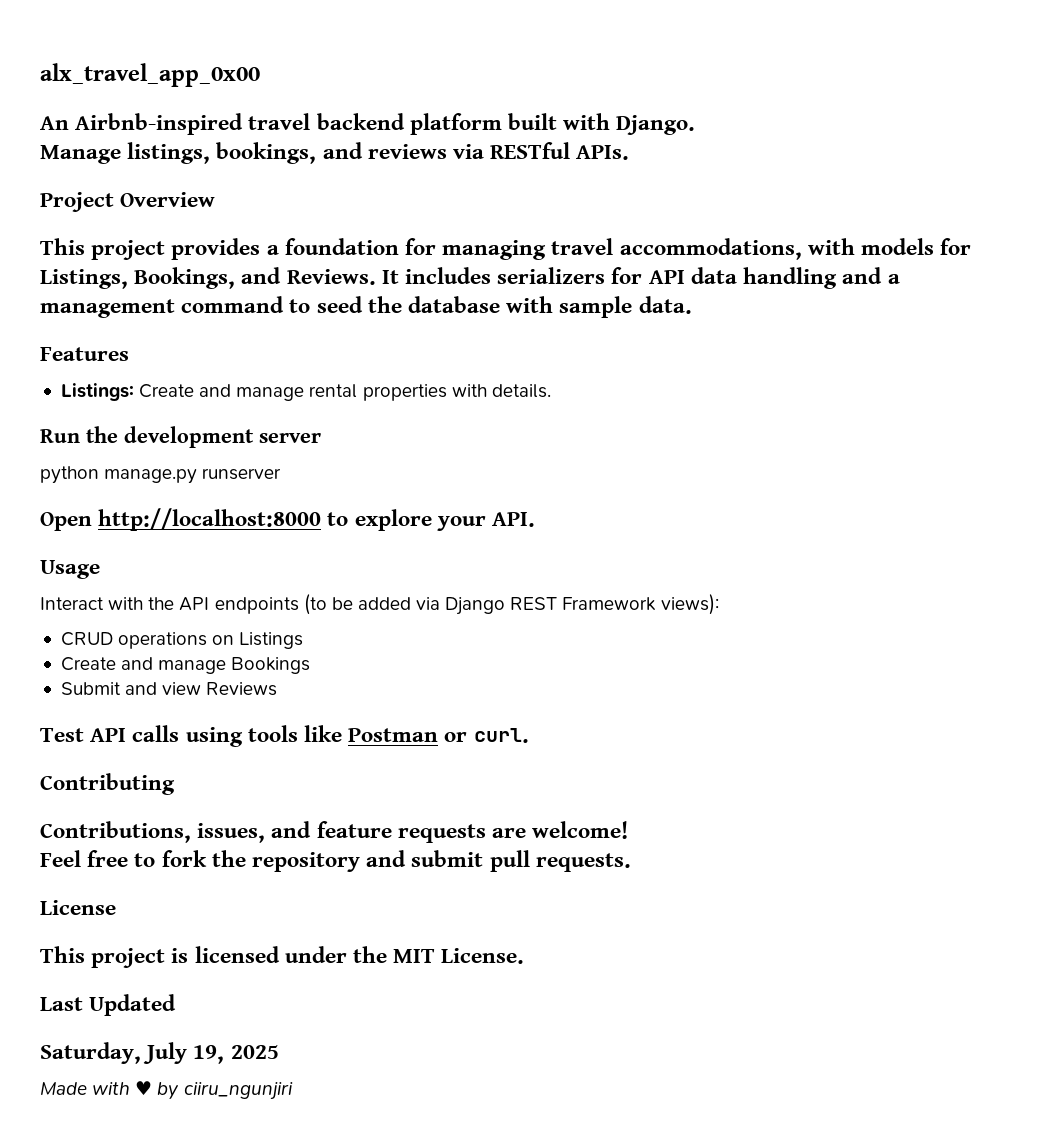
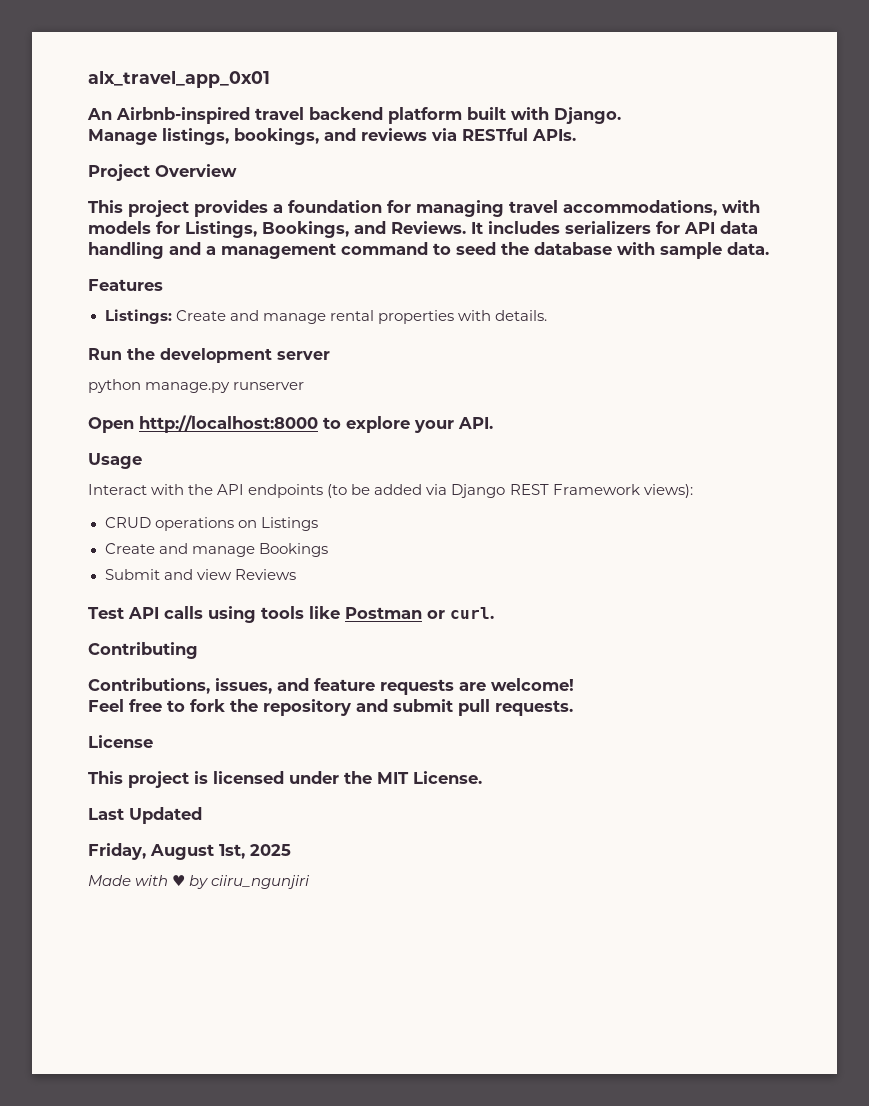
- alx_travel_app_0x00
+ alx_travel_app_0x01
- Saturday, July 19, 2025
+ Friday, August 1st, 2025

